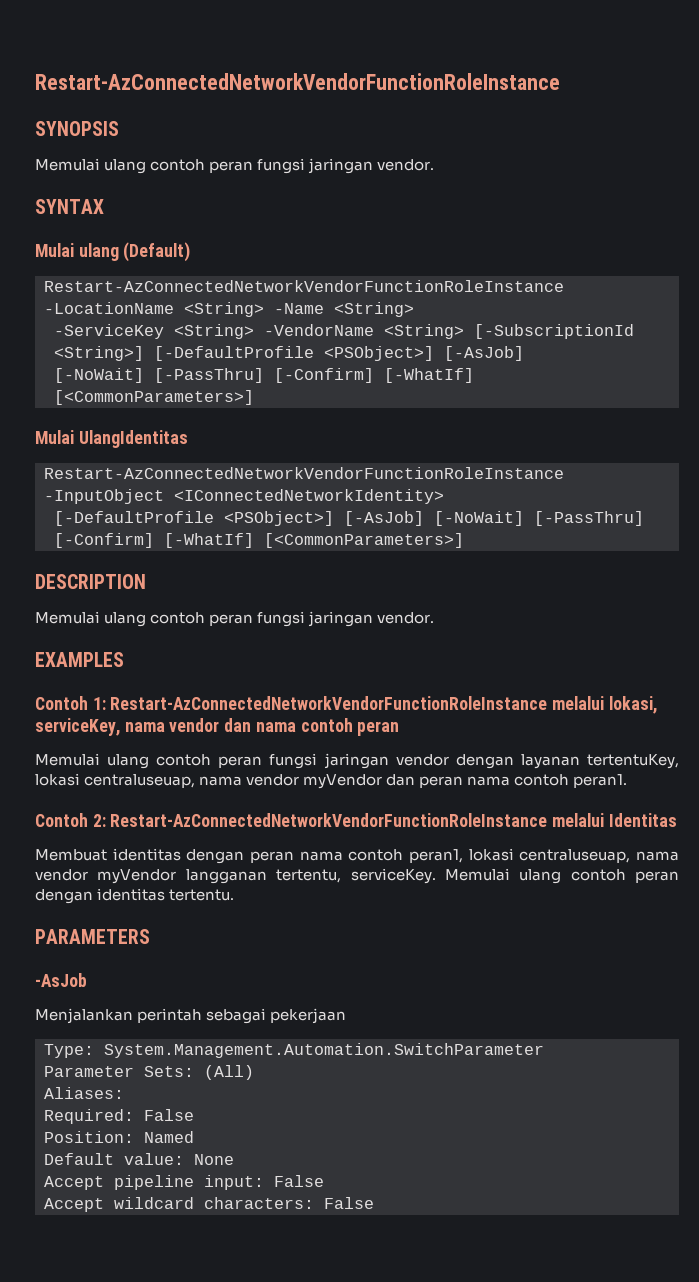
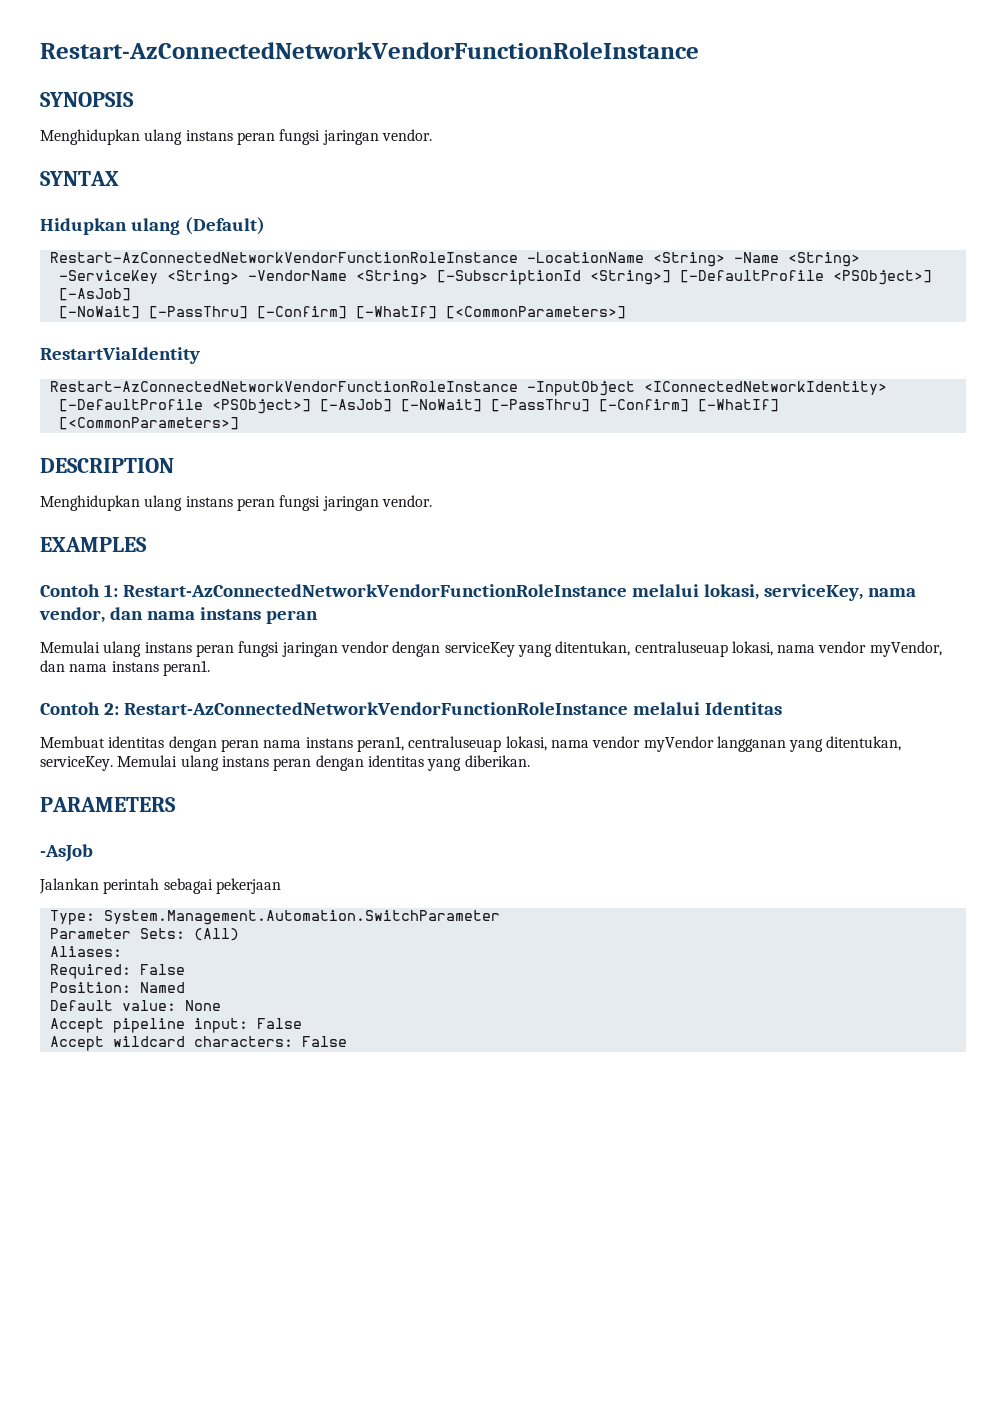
  SYNOPSIS
- Memulai ulang contoh peran fungsi jaringan vendor.
+ Menghidupkan ulang instans peran fungsi jaringan vendor.
- Mulai ulang (Default)
+ Hidupkan ulang (Default)
- Mulai UlangIdentitas
+ RestartViaIdentity
  DESCRIPTION
- Memulai ulang contoh peran fungsi jaringan vendor.
+ Menghidupkan ulang instans peran fungsi jaringan vendor.
- Contoh 1: Restart-AzConnectedNetworkVendorFunctionRoleInstance melalui lokasi, serviceKey, nama vendor dan nama contoh peran
+ Contoh 1: Restart-AzConnectedNetworkVendorFunctionRoleInstance melalui lokasi, serviceKey, nama vendor, dan nama instans peran
- Memulai ulang contoh peran fungsi jaringan vendor dengan layanan tertentuKey, lokasi centraluseuap, nama vendor myVendor dan peran nama contoh peran1.
+ Memulai ulang instans peran fungsi jaringan vendor dengan serviceKey yang ditentukan, centraluseuap lokasi, nama vendor myVendor, dan nama instans peran1.
- Membuat identitas dengan peran nama contoh peran1, lokasi centraluseuap, nama vendor myVendor langganan tertentu, serviceKey.
+ Membuat identitas dengan peran nama instans peran1, centraluseuap lokasi, nama vendor myVendor langganan yang ditentukan, serviceKey.
- Memulai ulang contoh peran dengan identitas tertentu.
+ Memulai ulang instans peran dengan identitas yang diberikan.
- Menjalankan perintah sebagai pekerjaan
+ Jalankan perintah sebagai pekerjaan

